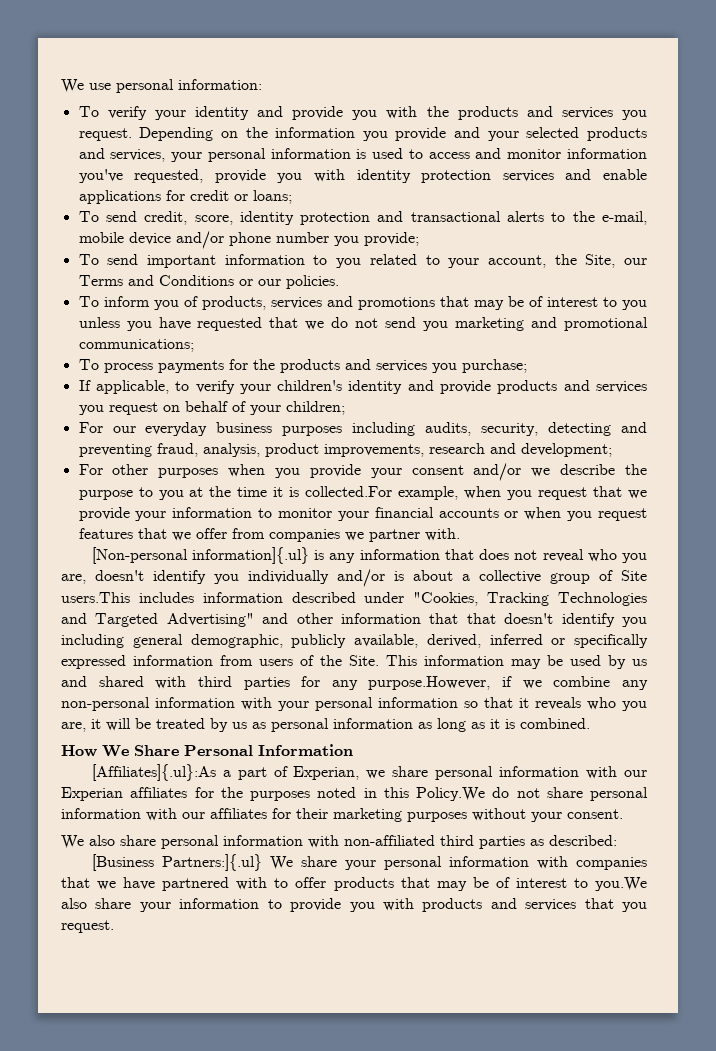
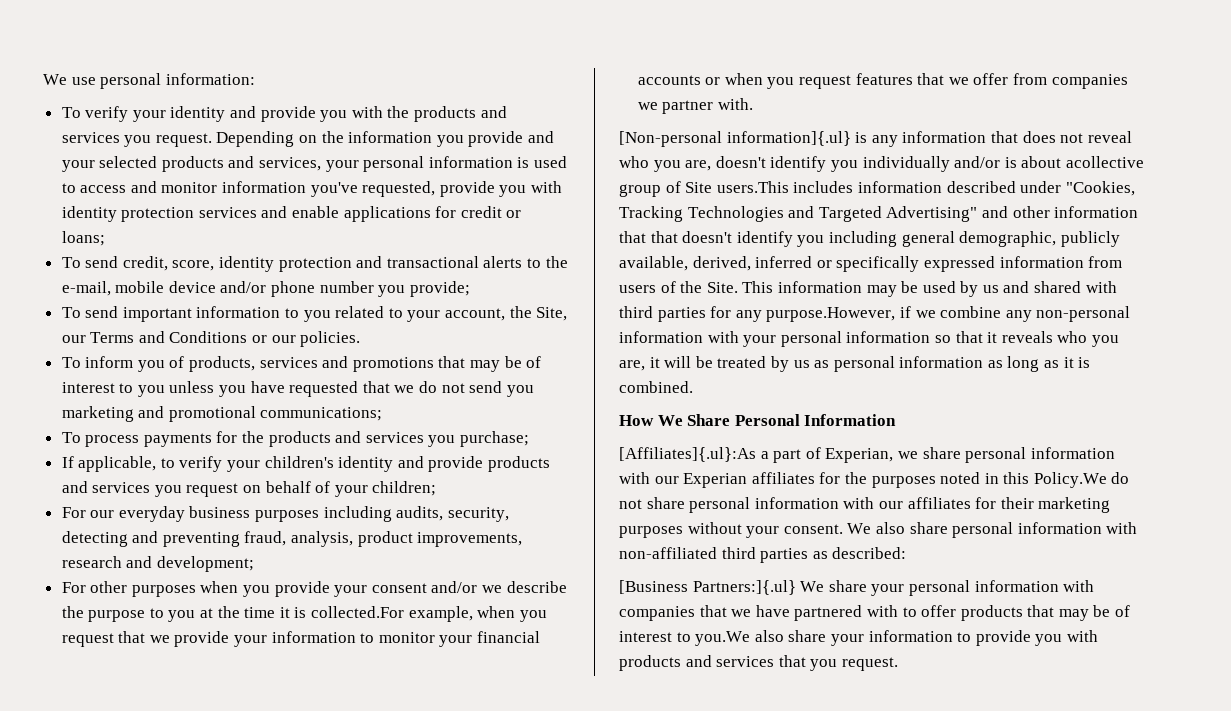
- [Non-personal information]{.ul} is any information that does not reveal who you are, doesn't identify you individually and/or is about a collective group of Site users.This includes information described under "Cookies, Tracking Technologies and Targeted Advertising" and other information that that doesn't identify you including general demographic, publicly available, derived, inferred or specifically expressed information from users of the Site.
+ [Non-personal information]{.ul} is any information that does not reveal who you are, doesn't identify you individually and/or is about acollective group of Site users.This includes information described under "Cookies, Tracking Technologies and Targeted Advertising" and other information that that doesn't identify you including general demographic, publicly available, derived, inferred or specifically expressed information from users of the Site.
- [Affiliates]{.ul}:As a part of Experian, we share personal information with our Experian affiliates for the purposes noted in this Policy.We do not share personal information with our affiliates for their marketing purposes without your consent.
- We also share personal information with non-affiliated third parties as described:
+ [Affiliates]{.ul}:As a part of Experian, we share personal information with our Experian affiliates for the purposes noted in this Policy.We do not share personal information with our affiliates for their marketing purposes without your consent. We also share personal information with non-affiliated third parties as described:

